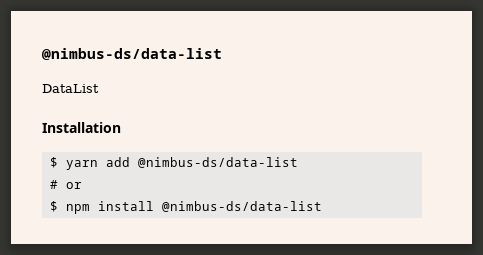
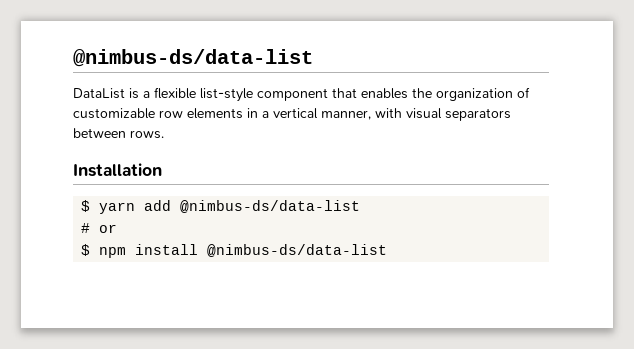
- DataList
+ DataList is a flexible list-style component that enables the organization of customizable row elements in a vertical manner, with visual separators between rows.

